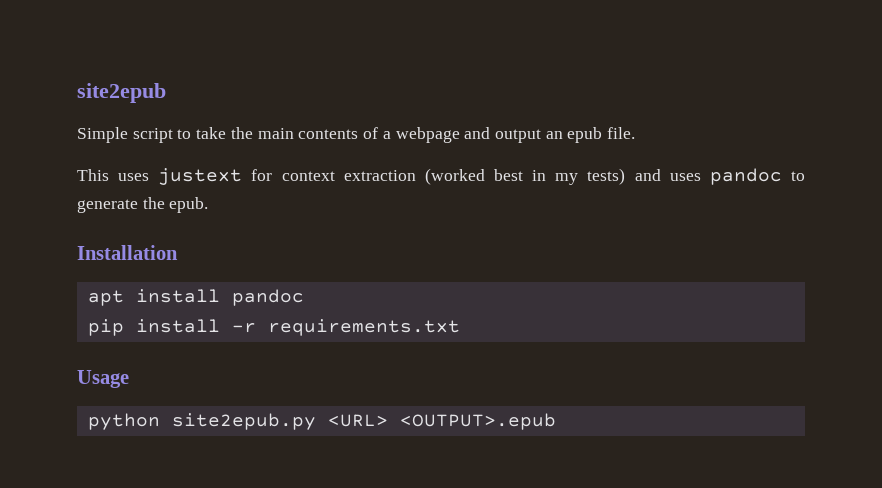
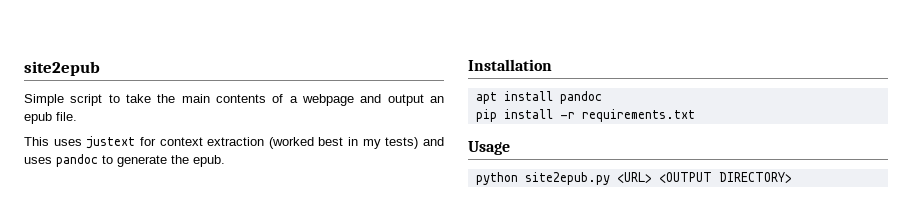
- python site2epub.py <URL> <OUTPUT>.epub
+ python site2epub.py <URL> <OUTPUT DIRECTORY>

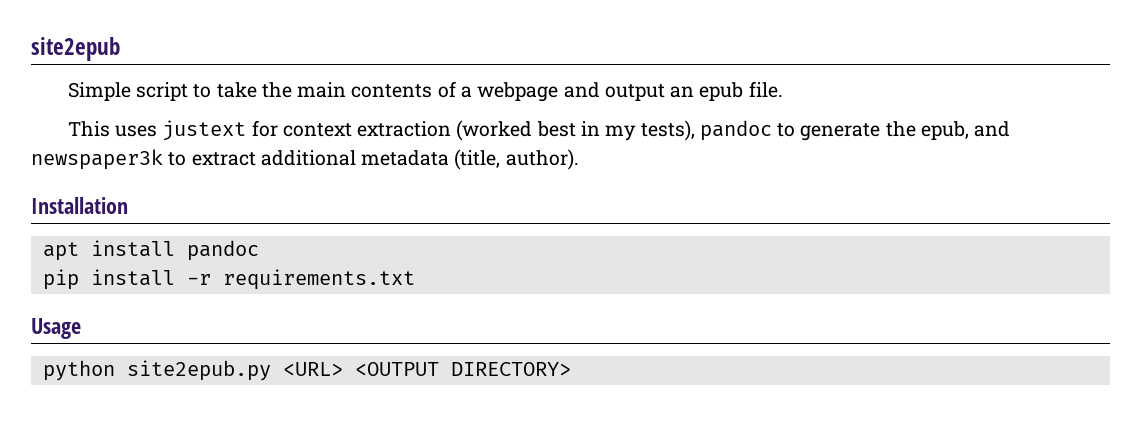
- This uses justext for context extraction (worked best in my tests) and uses pandoc to generate the epub.
+ This uses justext for context extraction (worked best in my tests), pandoc to generate the epub, and newspaper3k to extract additional metadata (title, author).

